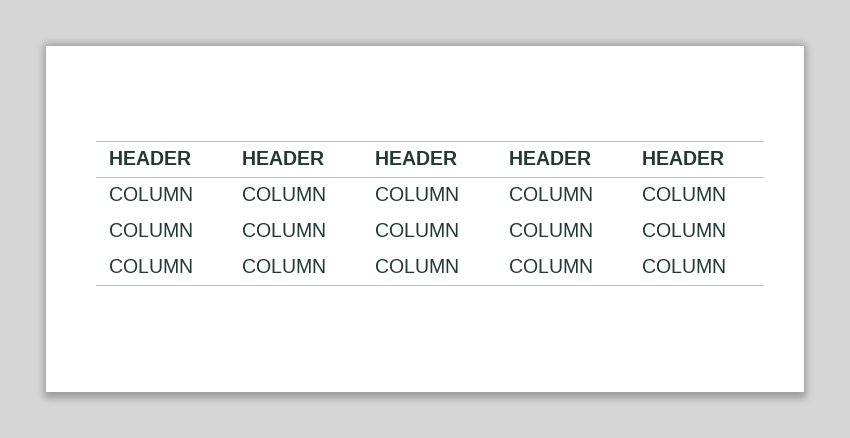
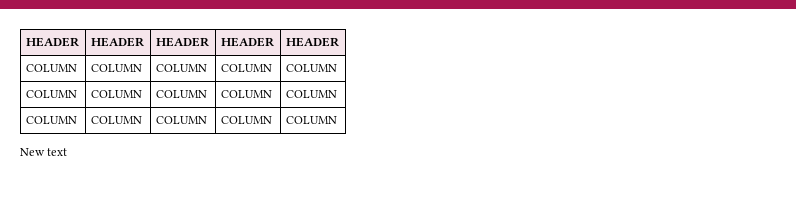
+ New text

